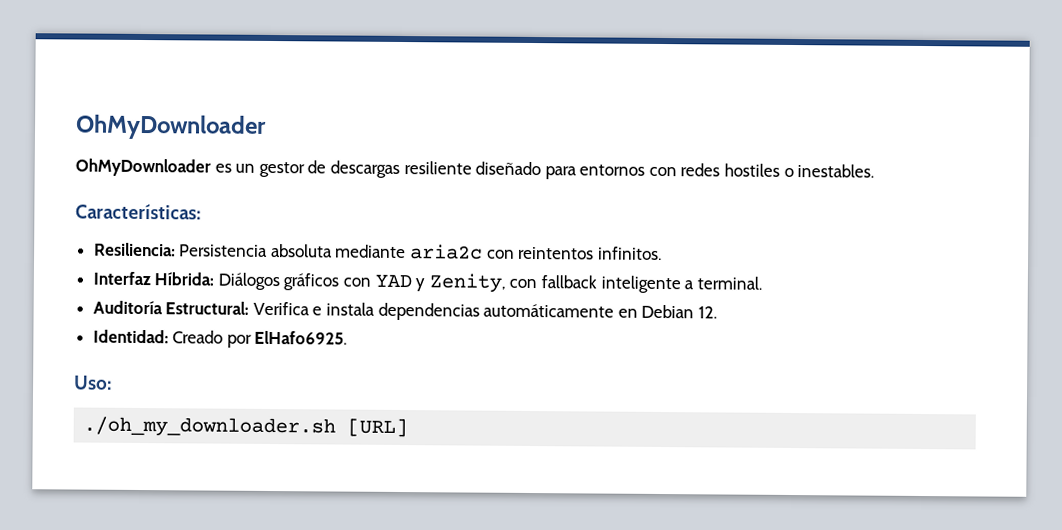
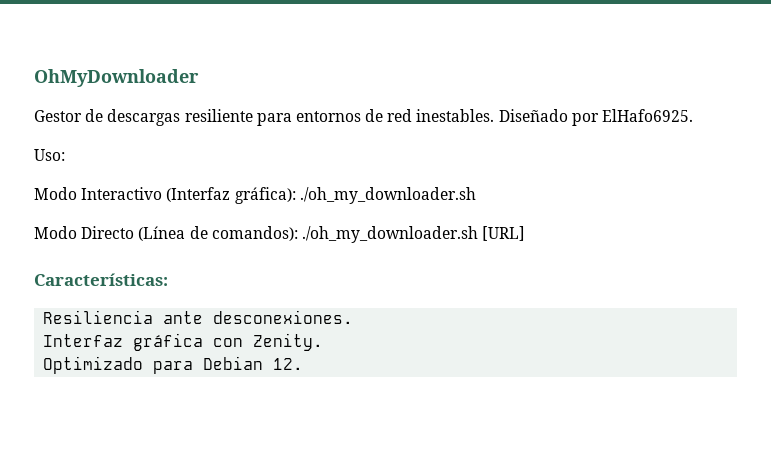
- OhMyDownloader es un gestor de descargas resiliente diseñado para entornos con redes hostiles o inestables.
+ Gestor de descargas resiliente para entornos de red inestables. Diseñado por ElHafo6925.
+ Uso:
+ Modo Interactivo (Interfaz gráfica): ./oh_my_downloader.sh
+ Modo Directo (Línea de comandos): ./oh_my_downloader.sh [URL]
  Características:
- Resiliencia: Persistencia absoluta mediante aria2c con reintentos infinitos.
- Interfaz Híbrida: Diálogos gráficos con YAD y Zenity, con fallback inteligente a terminal.
- Auditoría Estructural: Verifica e instala dependencias automáticamente en Debian 12.
- Identidad: Creado por ElHafo6925.
- Uso:
- ./oh_my_downloader.sh [URL]
+ Resiliencia ante desconexiones.
+ Interfaz gráfica con Zenity.
+ Optimizado para Debian 12.

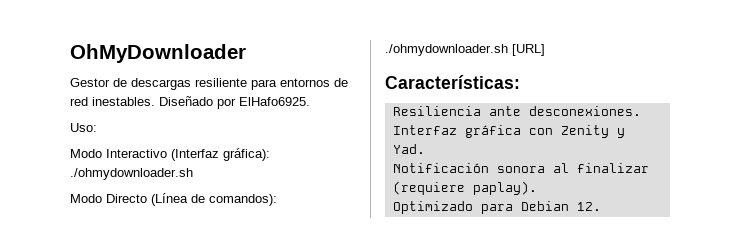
- Modo Interactivo (Interfaz gráfica): ./oh_my_downloader.sh
+ Modo Interactivo (Interfaz gráfica): ./ohmydownloader.sh
- Modo Directo (Línea de comandos): ./oh_my_downloader.sh [URL]
+ Modo Directo (Línea de comandos): ./ohmydownloader.sh [URL]
- Interfaz gráfica con Zenity.
+ Interfaz gráfica con Zenity y Yad.
+ Notificación sonora al finalizar (requiere paplay).

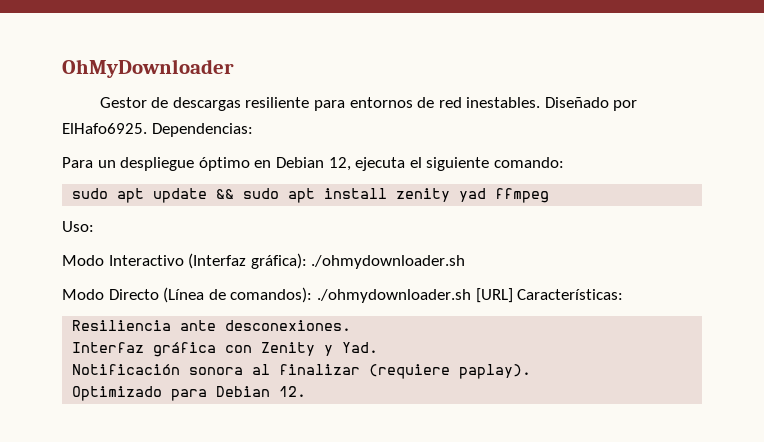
+ Dependencias:
+ Para un despliegue óptimo en Debian 12, ejecuta el siguiente comando:
+ sudo apt update && sudo apt install zenity yad ffmpeg
- Modo Directo (Línea de comandos): ./ohmydownloader.sh [URL]
- Características:
+ Modo Directo (Línea de comandos): ./ohmydownloader.sh [URL] Características:

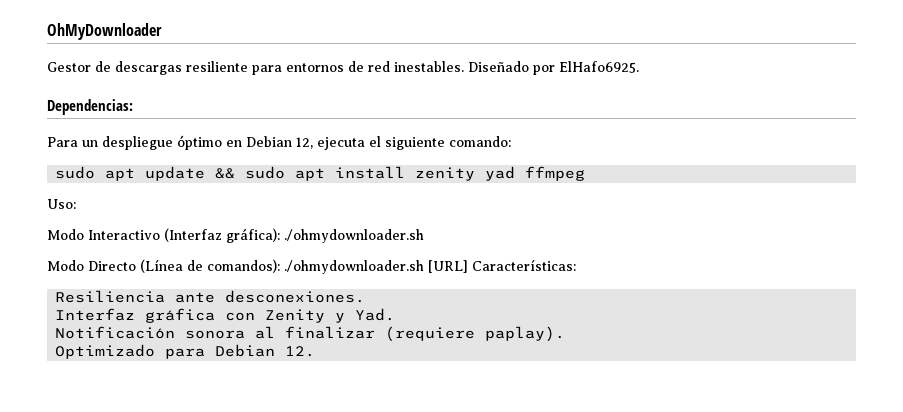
- Diseñado por ElHafo6925. Dependencias:
+ Diseñado por ElHafo6925.
+ Dependencias:

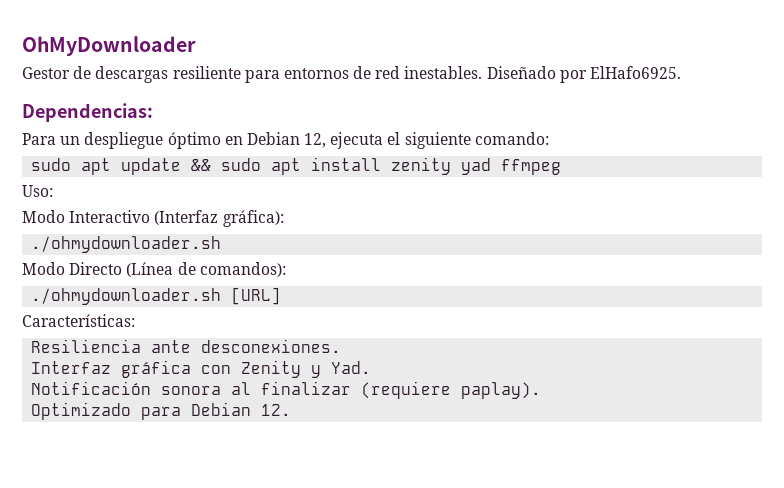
- Modo Interactivo (Interfaz gráfica): ./ohmydownloader.sh
+ Modo Interactivo (Interfaz gráfica):
+ ./ohmydownloader.sh
- Modo Directo (Línea de comandos): ./ohmydownloader.sh [URL] Características:
+ Modo Directo (Línea de comandos):
+ ./ohmydownloader.sh [URL]
+ Características:

